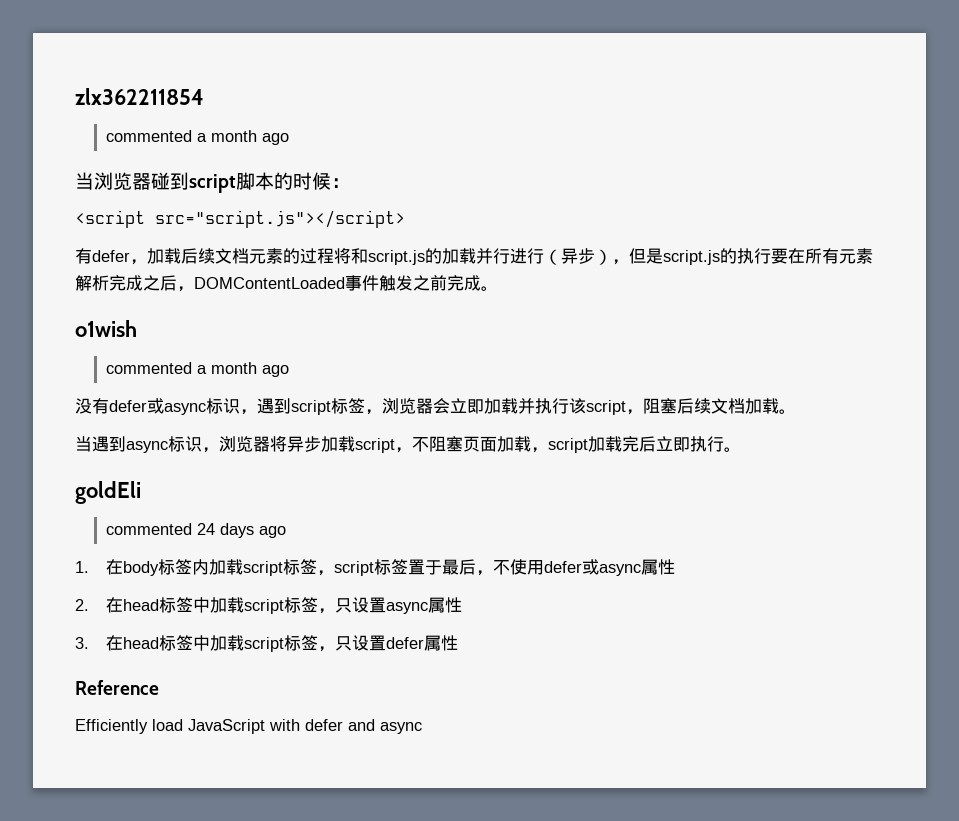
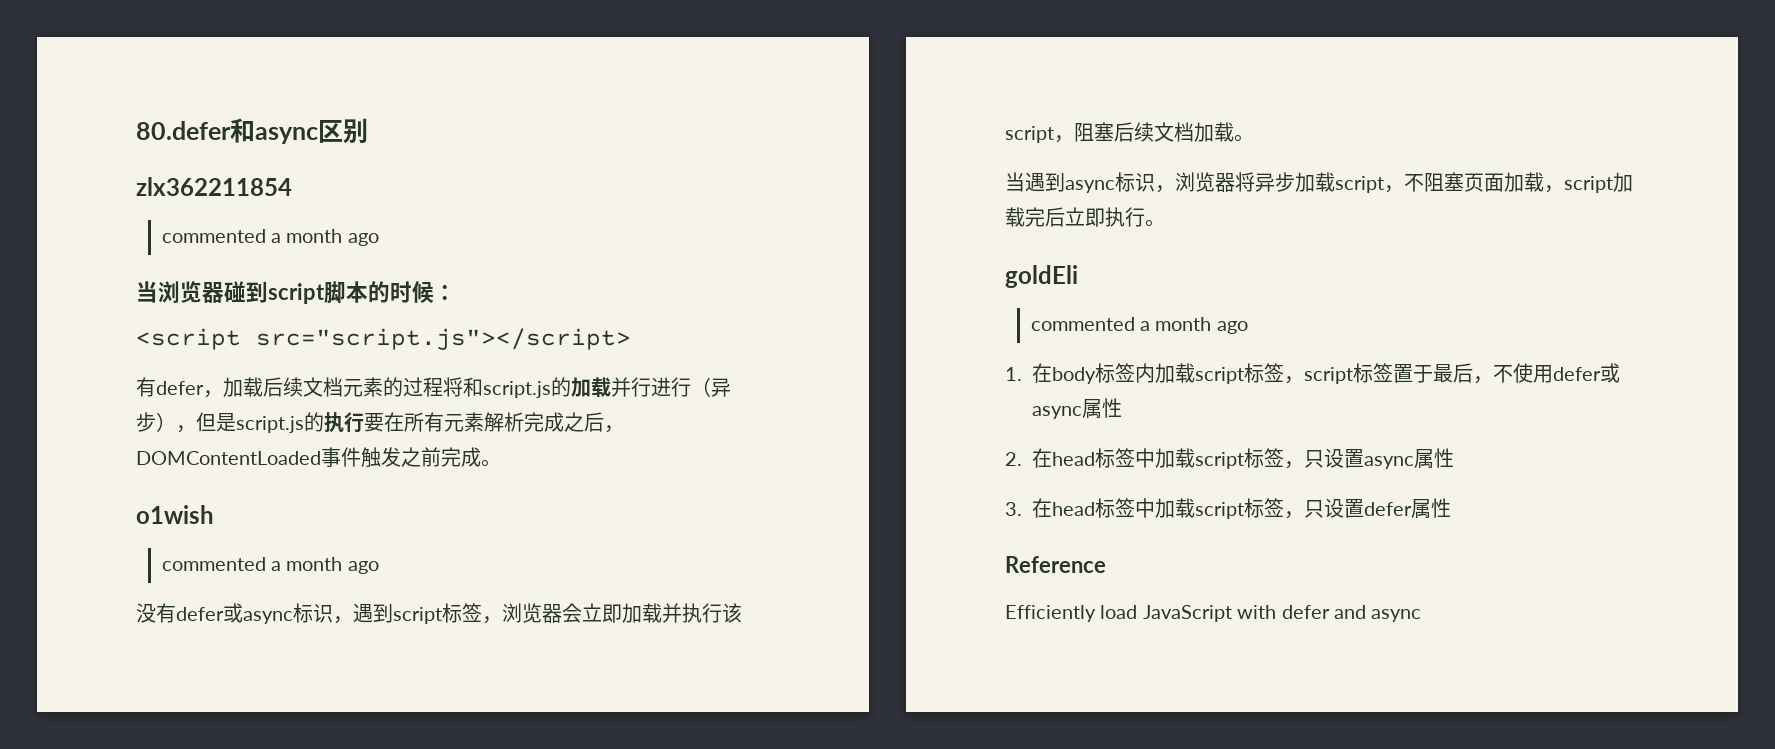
+ 80.defer和async区别
  goldEli
- commented 24 days ago
+ commented a month ago

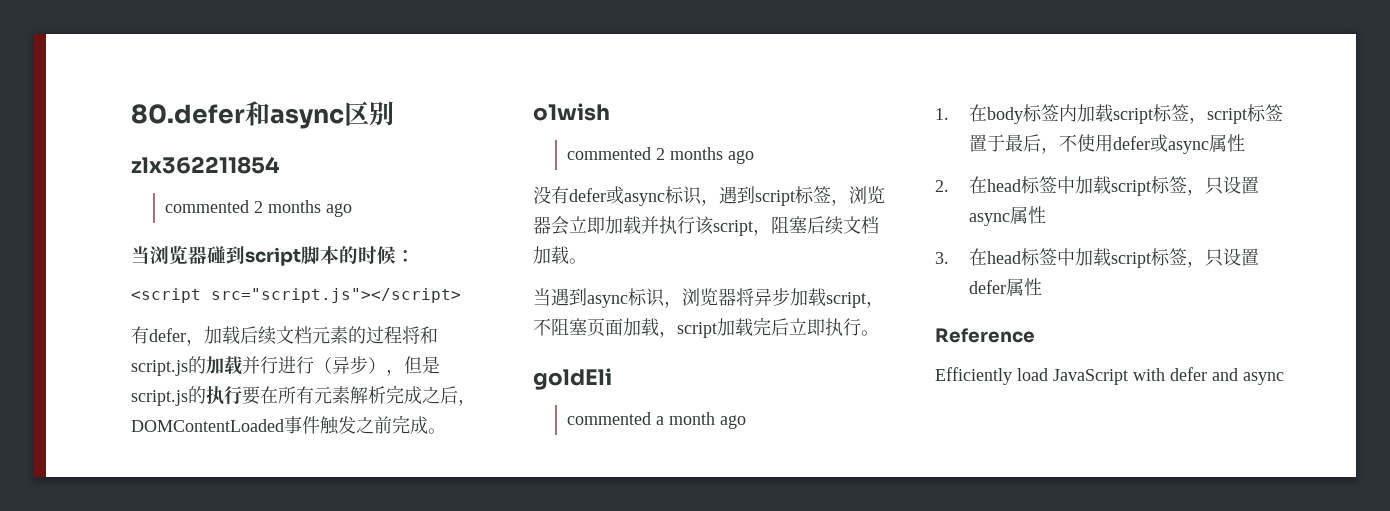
  zlx362211854
- commented a month ago
+ commented 2 months ago
  o1wish
- commented a month ago
+ commented 2 months ago

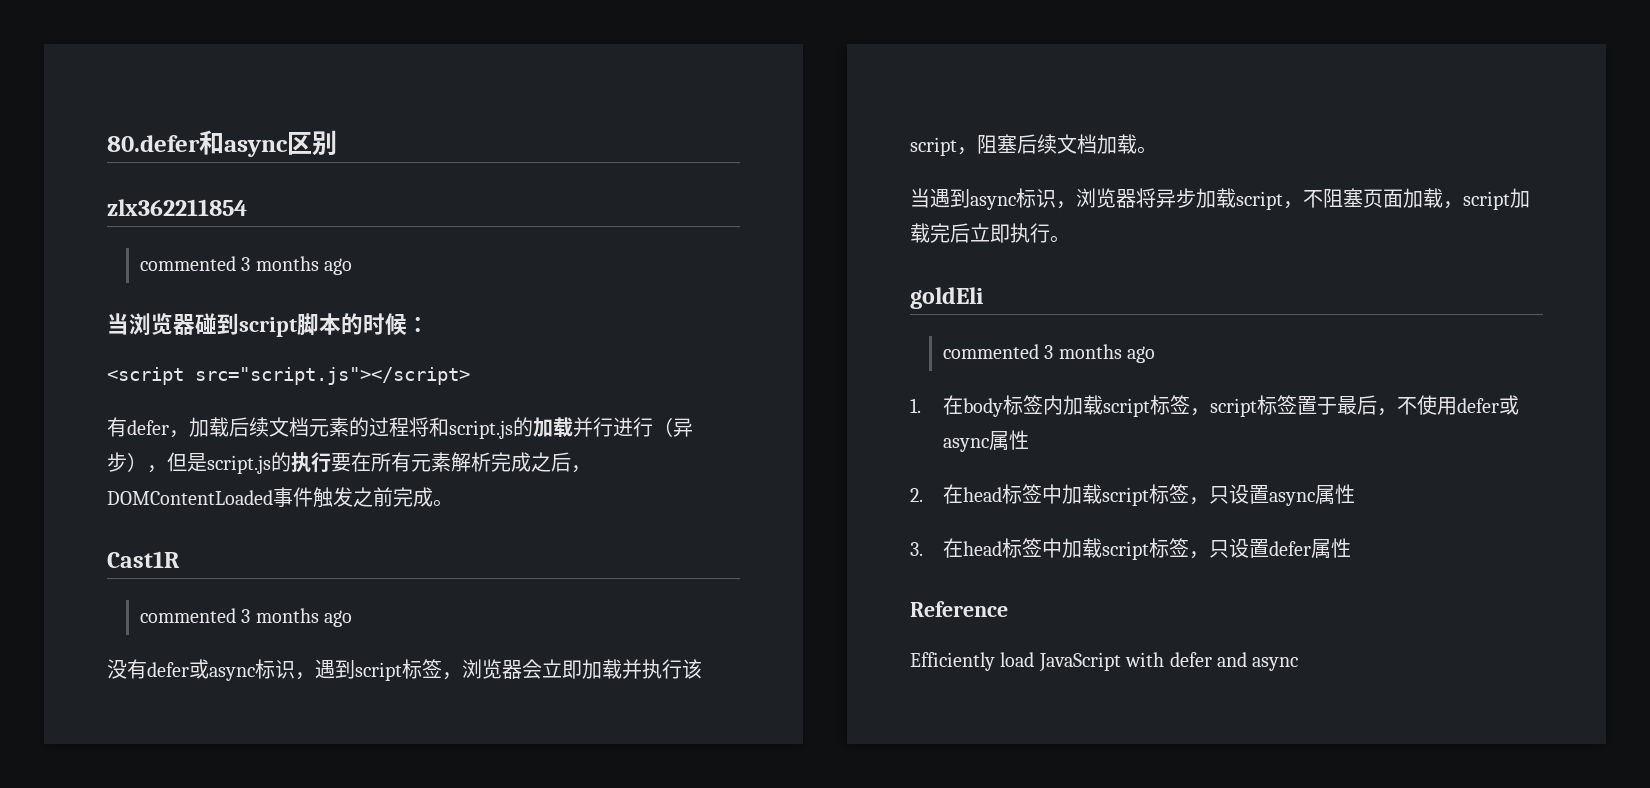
  zlx362211854
- commented 2 months ago
+ commented 3 months ago
- o1wish
- commented 2 months ago
+ Cast1R
+ commented 3 months ago
  goldEli
- commented a month ago
+ commented 3 months ago

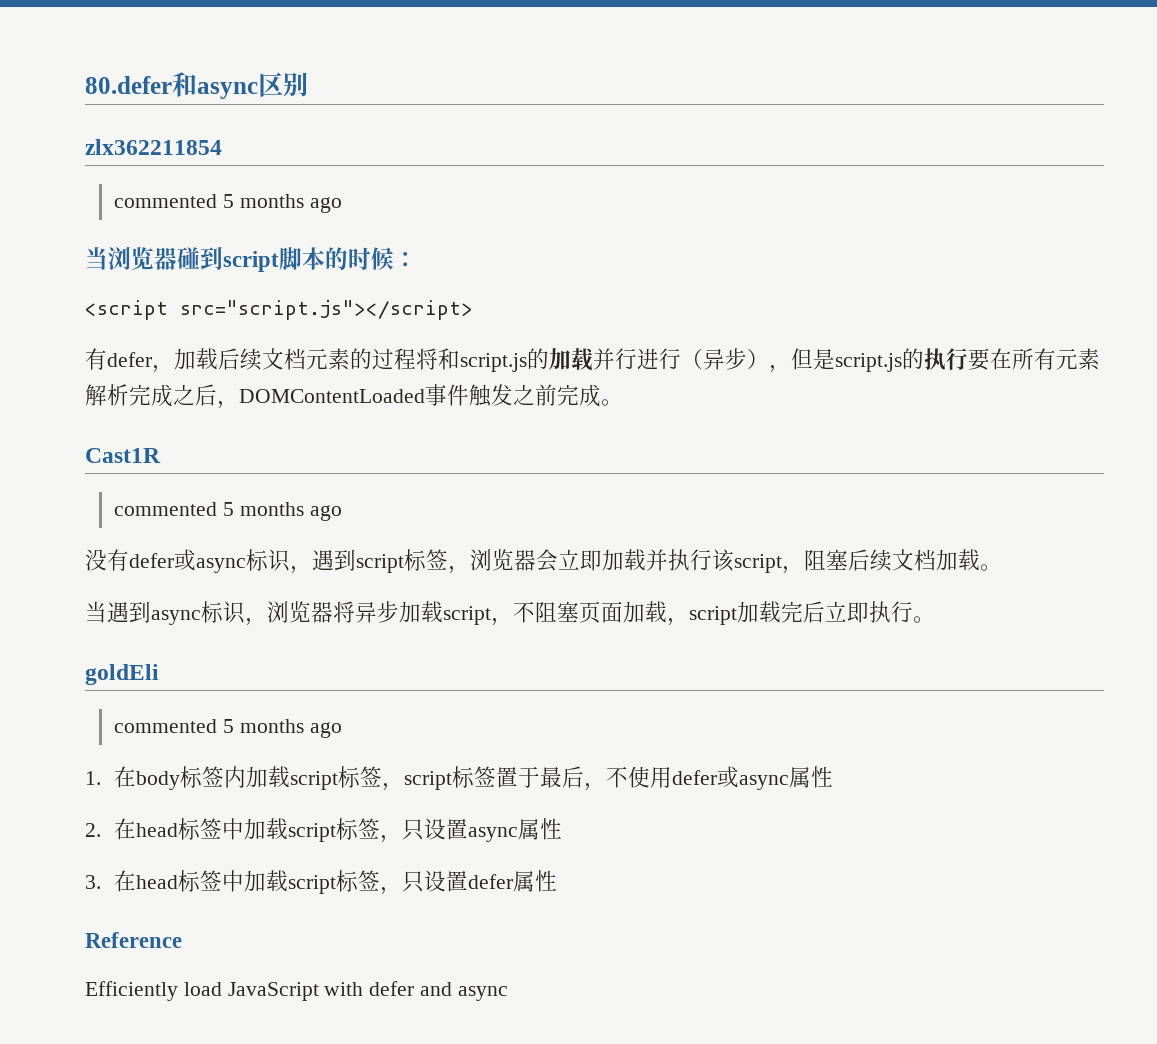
  zlx362211854
- commented 3 months ago
+ commented 5 months ago
  Cast1R
- commented 3 months ago
+ commented 5 months ago
  goldEli
- commented 3 months ago
+ commented 5 months ago

